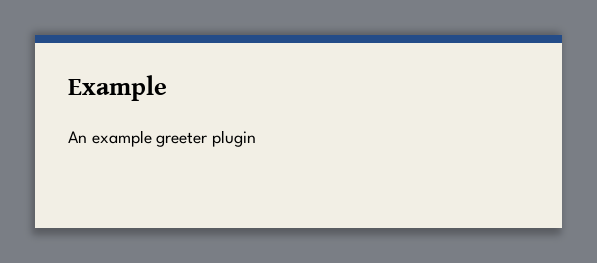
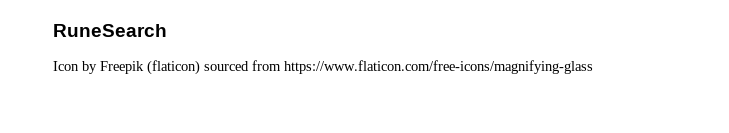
- Example
- An example greeter plugin
+ RuneSearch
+ Icon by Freepik (flaticon) sourced from https://www.flaticon.com/free-icons/magnifying-glass

